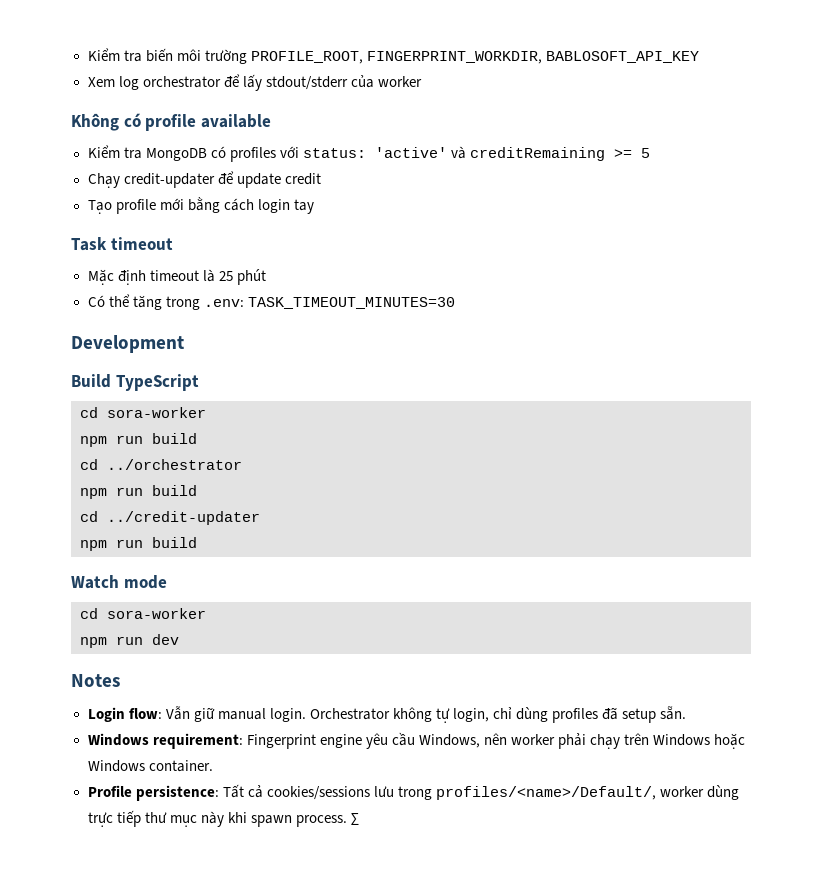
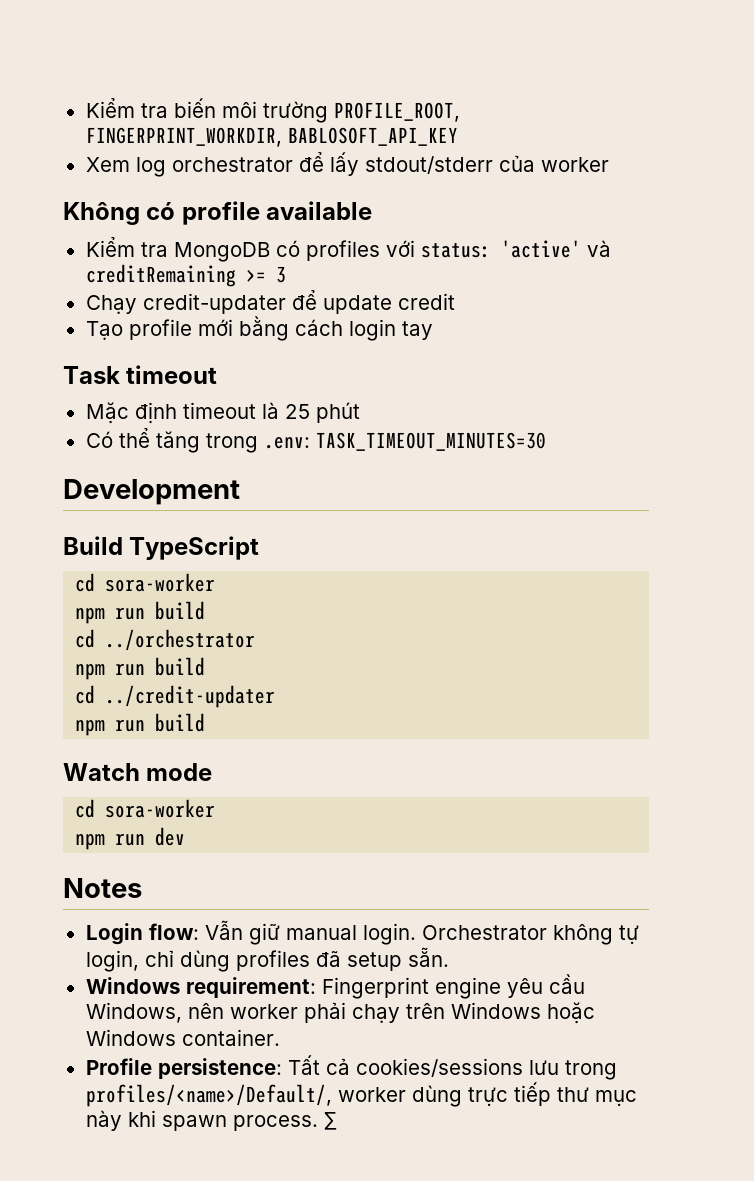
- Kiểm tra MongoDB có profiles với status: 'active' và creditRemaining >= 5
+ Kiểm tra MongoDB có profiles với status: 'active' và creditRemaining >= 3

